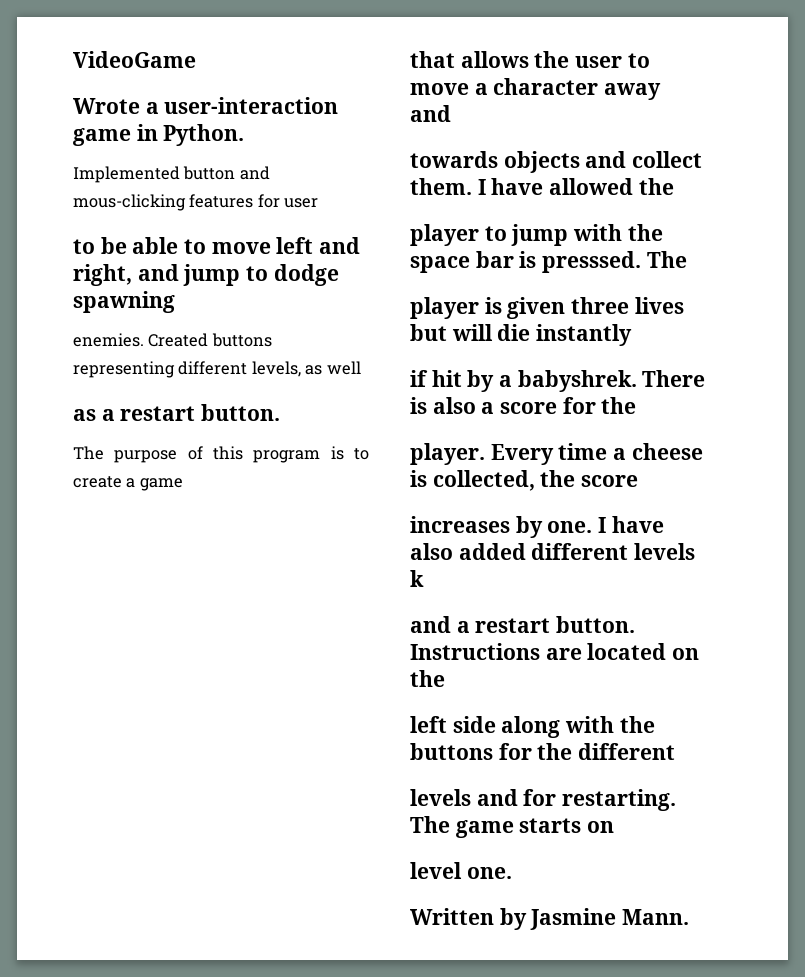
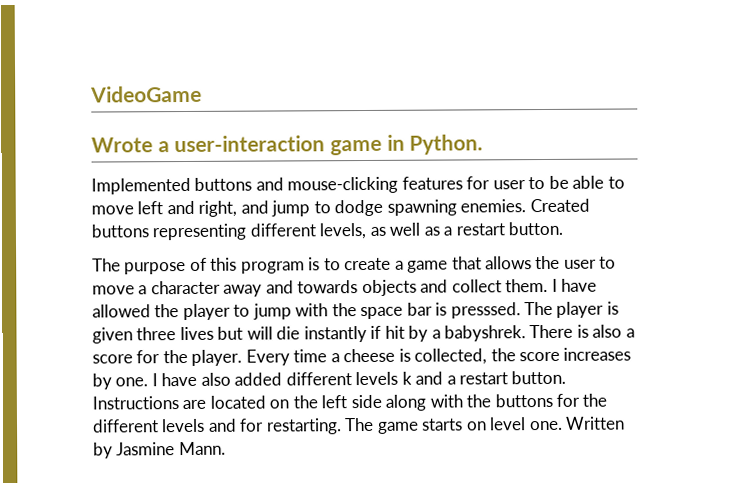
- Implemented button and mous-clicking features for user
- to be able to move left and right, and jump to dodge spawning
- enemies.
+ Implemented buttons and mouse-clicking features for user to be able to move left and right, and jump to dodge spawning enemies.
- Created buttons representing different levels, as well
- as a restart button.
+ Created buttons representing different levels, as well as a restart button.
- The purpose of this program is to create a game
- that allows the user to move a character away and
- towards objects and collect them.
+ The purpose of this program is to create a game that allows the user to move a character away and towards objects and collect them.
- I have allowed the
- player to jump with the space bar is presssed. The
- player is given three lives but will die instantly
- if hit by a babyshrek.
+ I have allowed the player to jump with the space bar is presssed. The player is given three lives but will die instantly if hit by a babyshrek.
- There is also a score for the
- player.
+ There is also a score for the player.
- Every time a cheese is collected, the score
- increases by one.
+ Every time a cheese is collected, the score increases by one.
- I have also added different levels k
- and a restart button.
+ I have also added different levels k and a restart button.
- Instructions are located on the
- left side along with the buttons for the different
- levels and for restarting.
+ Instructions are located on the left side along with the buttons for the different levels and for restarting.
- The game starts on
- level one.
- Written by Jasmine Mann.
+ The game starts on level one. Written by Jasmine Mann.

